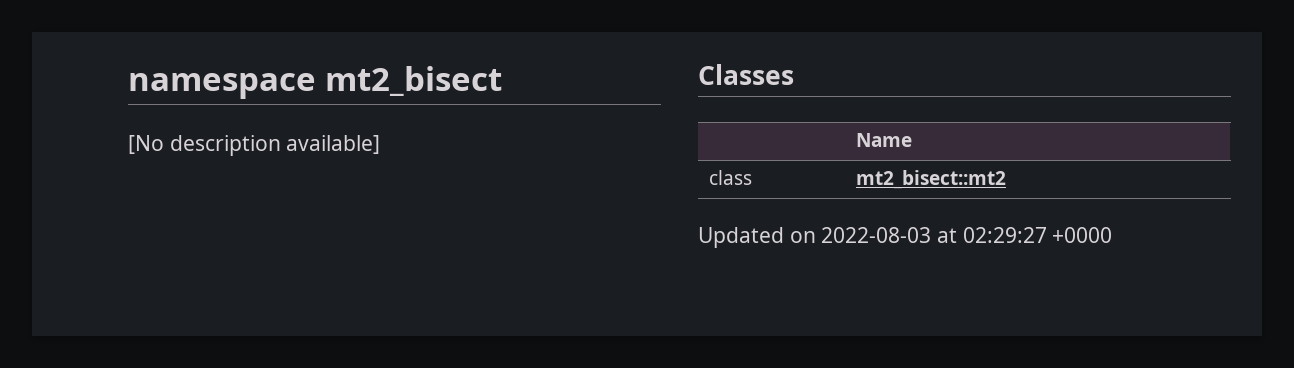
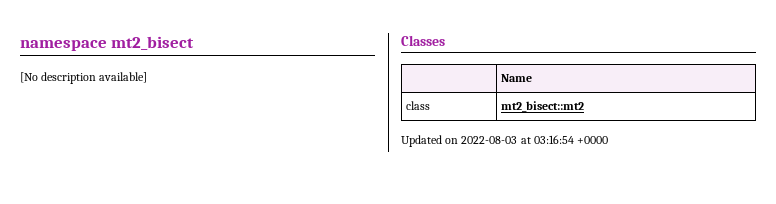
- Updated on 2022-08-03 at 02:29:27 +0000
+ Updated on 2022-08-03 at 03:16:54 +0000

